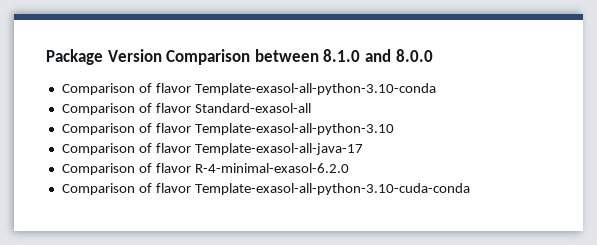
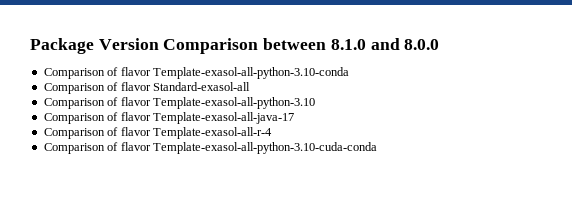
- Comparison of flavor R-4-minimal-exasol-6.2.0
+ Comparison of flavor Template-exasol-all-r-4

